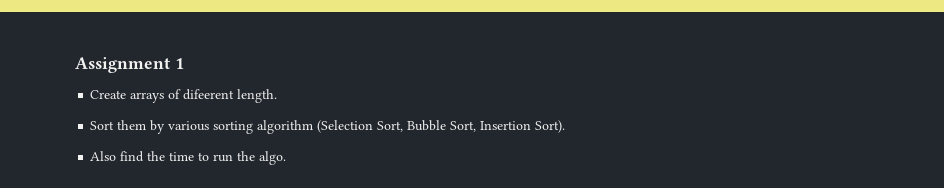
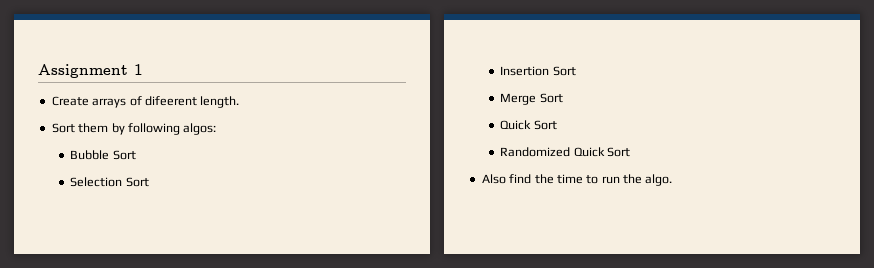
- Sort them by various sorting algorithm (Selection Sort, Bubble Sort, Insertion Sort).
+ Sort them by following algos:
+ Bubble Sort
+ Selection Sort
+ Insertion Sort
+ Merge Sort
+ Quick Sort
+ Randomized Quick Sort

